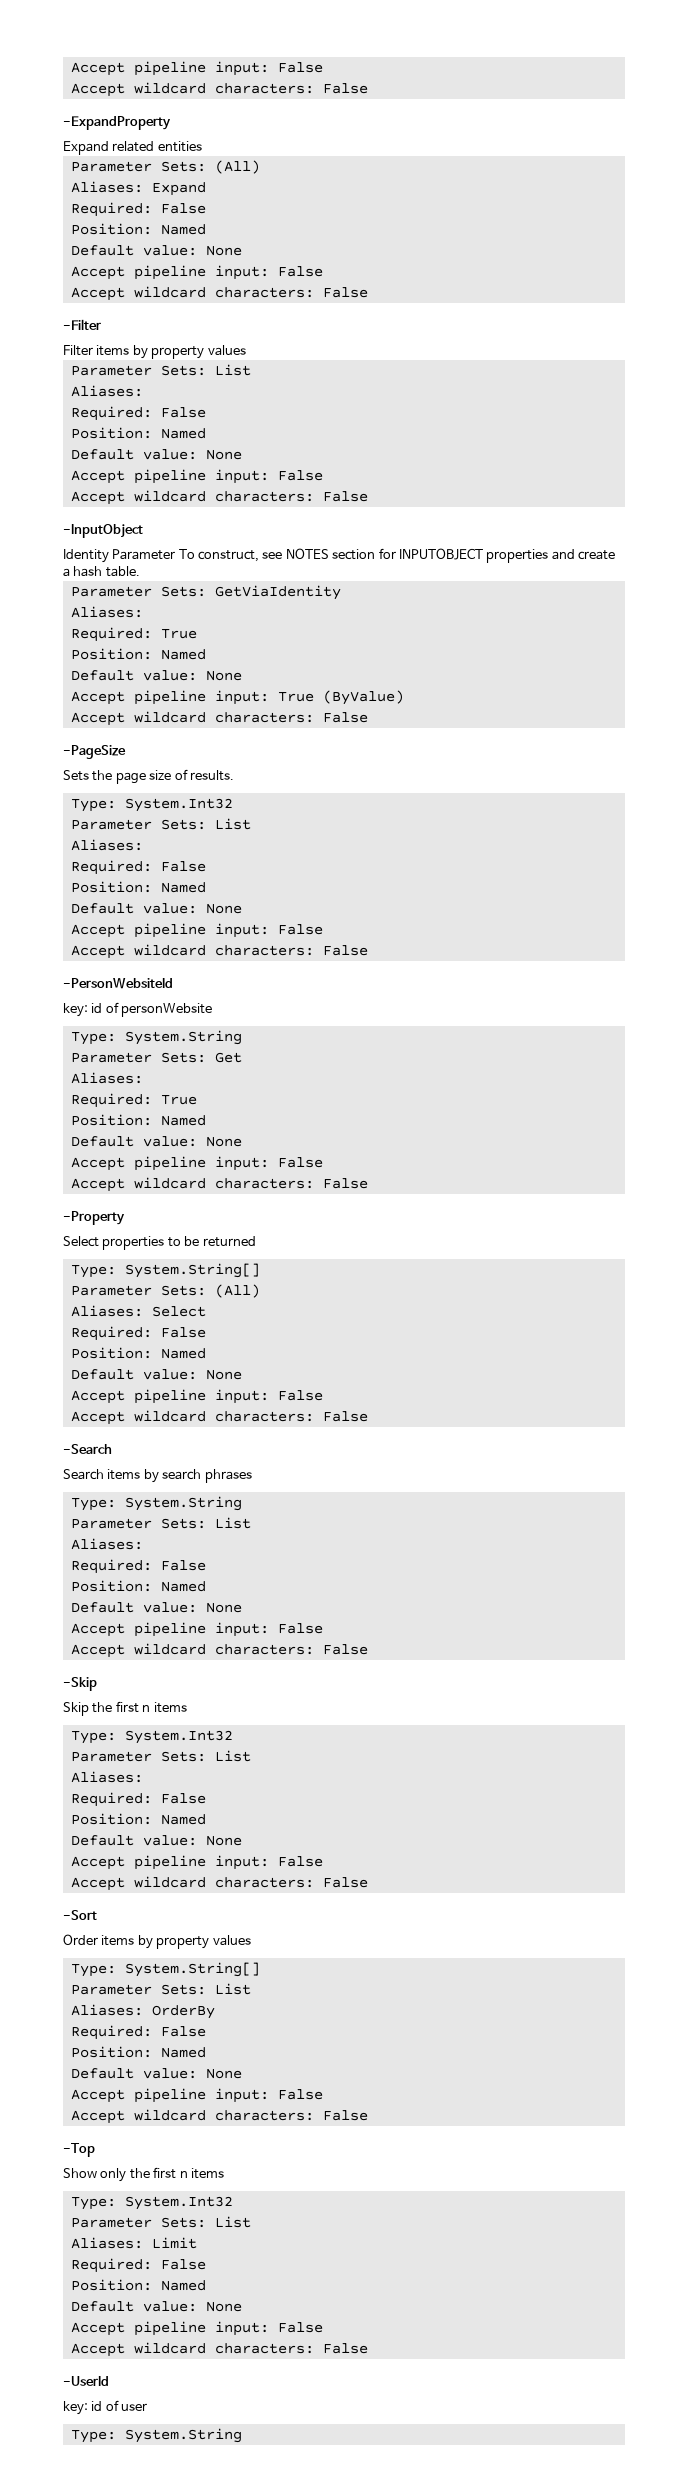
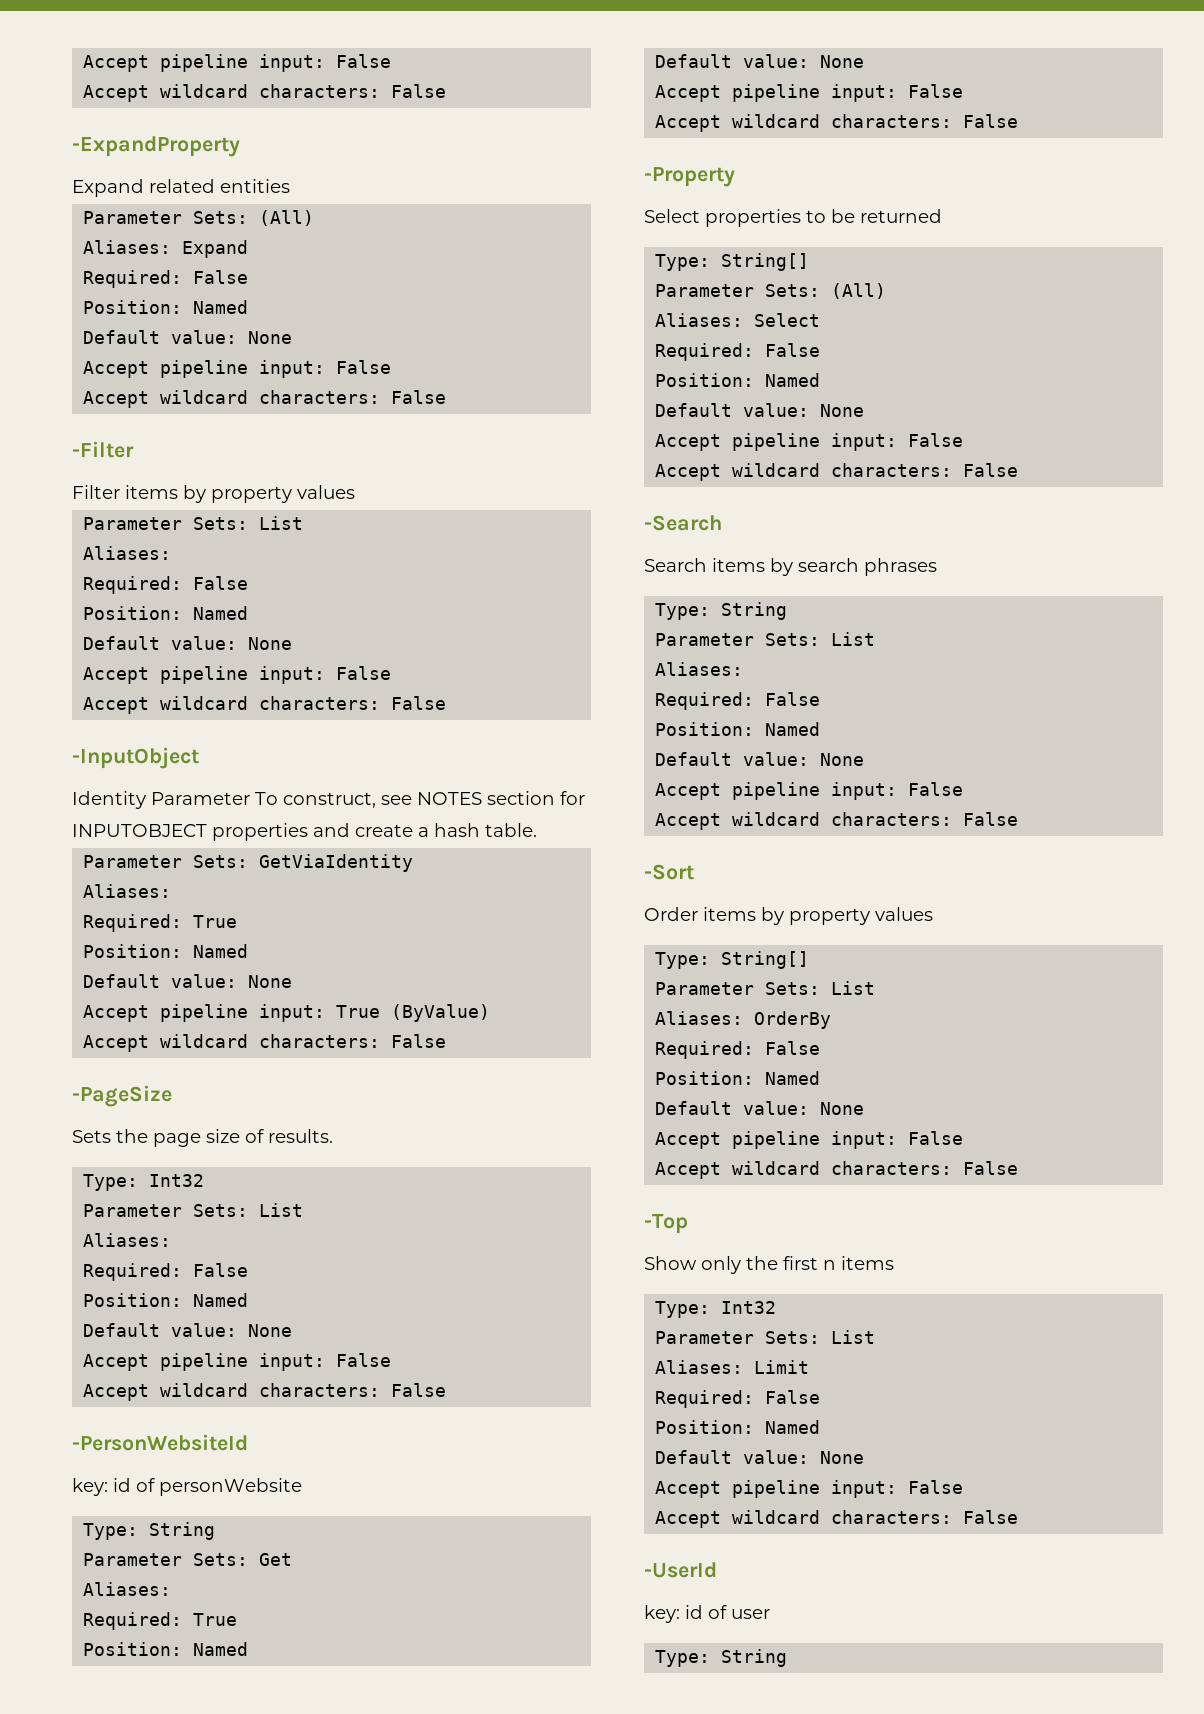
  Sets the page size of results.
- Type: System.Int32
+ Type: Int32
  key: id of personWebsite
- Type: System.String
+ Type: String
  Select properties to be returned
- Type: System.String[]
+ Type: String[]
  Search items by search phrases
- Type: System.String
- Parameter Sets: List
- Aliases:
- Required: False
- Position: Named
- Default value: None
- Accept pipeline input: False
- Accept wildcard characters: False
- -Skip
- Skip the first n items
- Type: System.Int32
+ Type: String
  Order items by property values
- Type: System.String[]
+ Type: String[]
  Show only the first n items
- Type: System.Int32
+ Type: Int32
  key: id of user
- Type: System.String
+ Type: String

